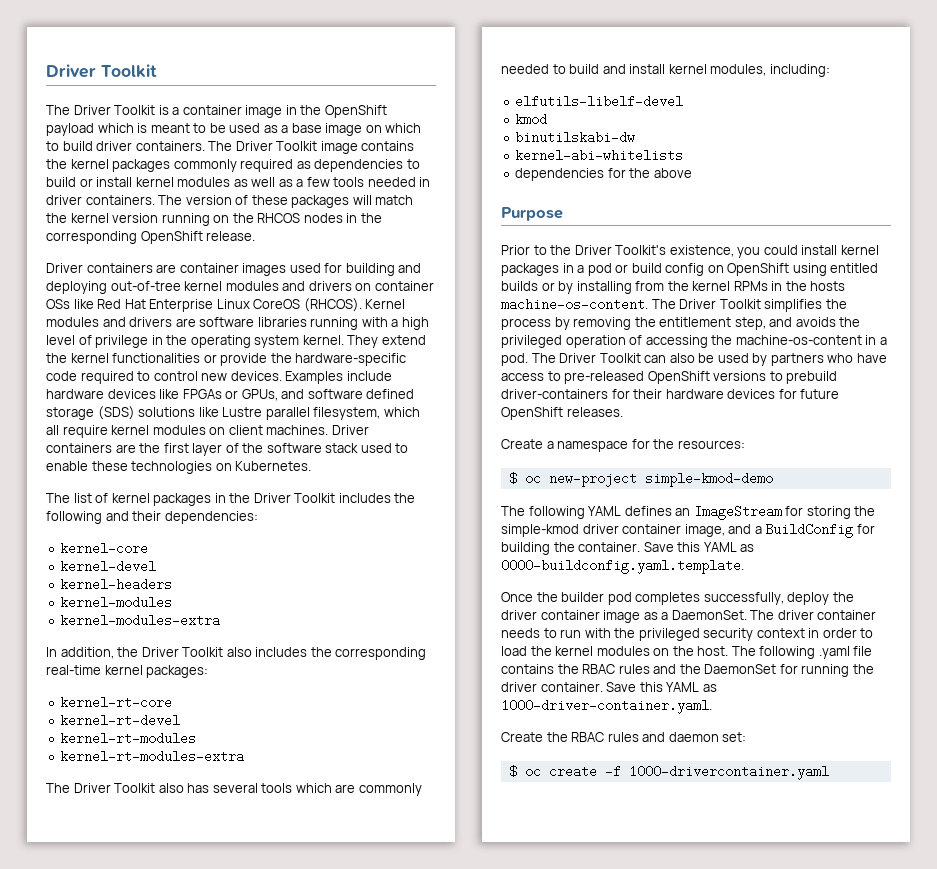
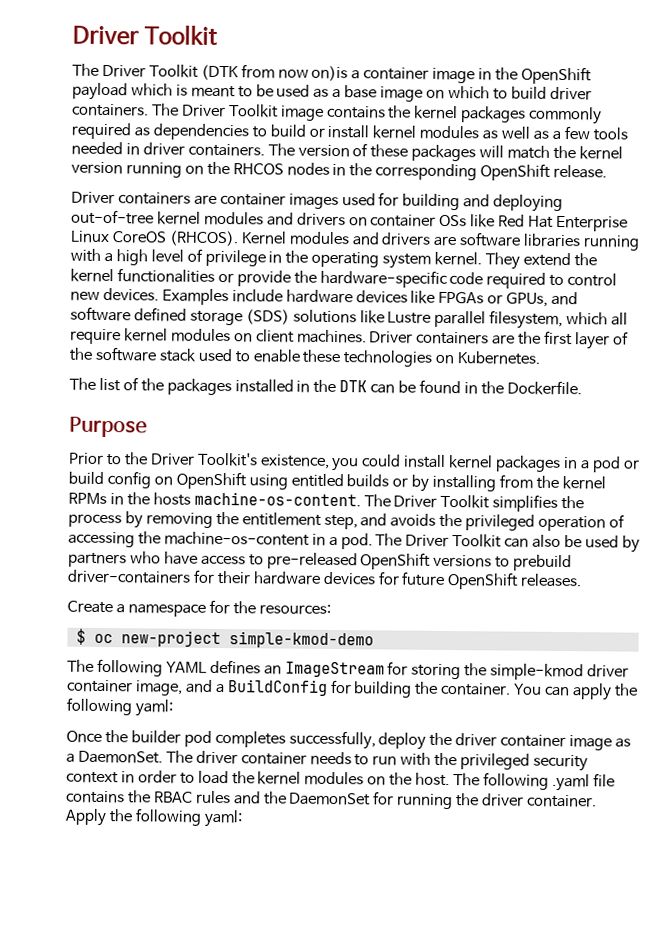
- The Driver Toolkit is a container image in the OpenShift payload which is meant to be used as a base image on which to build driver containers.
+ The Driver Toolkit (DTK from now on)is a container image in the OpenShift payload which is meant to be used as a base image on which to build driver containers.
- The list of kernel packages in the Driver Toolkit includes the following and their dependencies:
- kernel-core
- kernel-devel
- kernel-headers
- kernel-modules
- kernel-modules-extra
- In addition, the Driver Toolkit also includes the corresponding real-time kernel packages:
- kernel-rt-core
- kernel-rt-devel
- kernel-rt-modules
- kernel-rt-modules-extra
- The Driver Toolkit also has several tools which are commonly needed to build and install kernel modules, including:
- elfutils-libelf-devel
- kmod
- binutilskabi-dw
- kernel-abi-whitelists
- dependencies for the above
+ The list of the packages installed in the DTK can be found in the Dockerfile.
- Save this YAML as 0000-buildconfig.yaml.template.
+ You can apply the following yaml:
- Save this YAML as 1000-driver-container.yaml.
- Create the RBAC rules and daemon set:
- $ oc create -f 1000-drivercontainer.yaml
+ Apply the following yaml:

